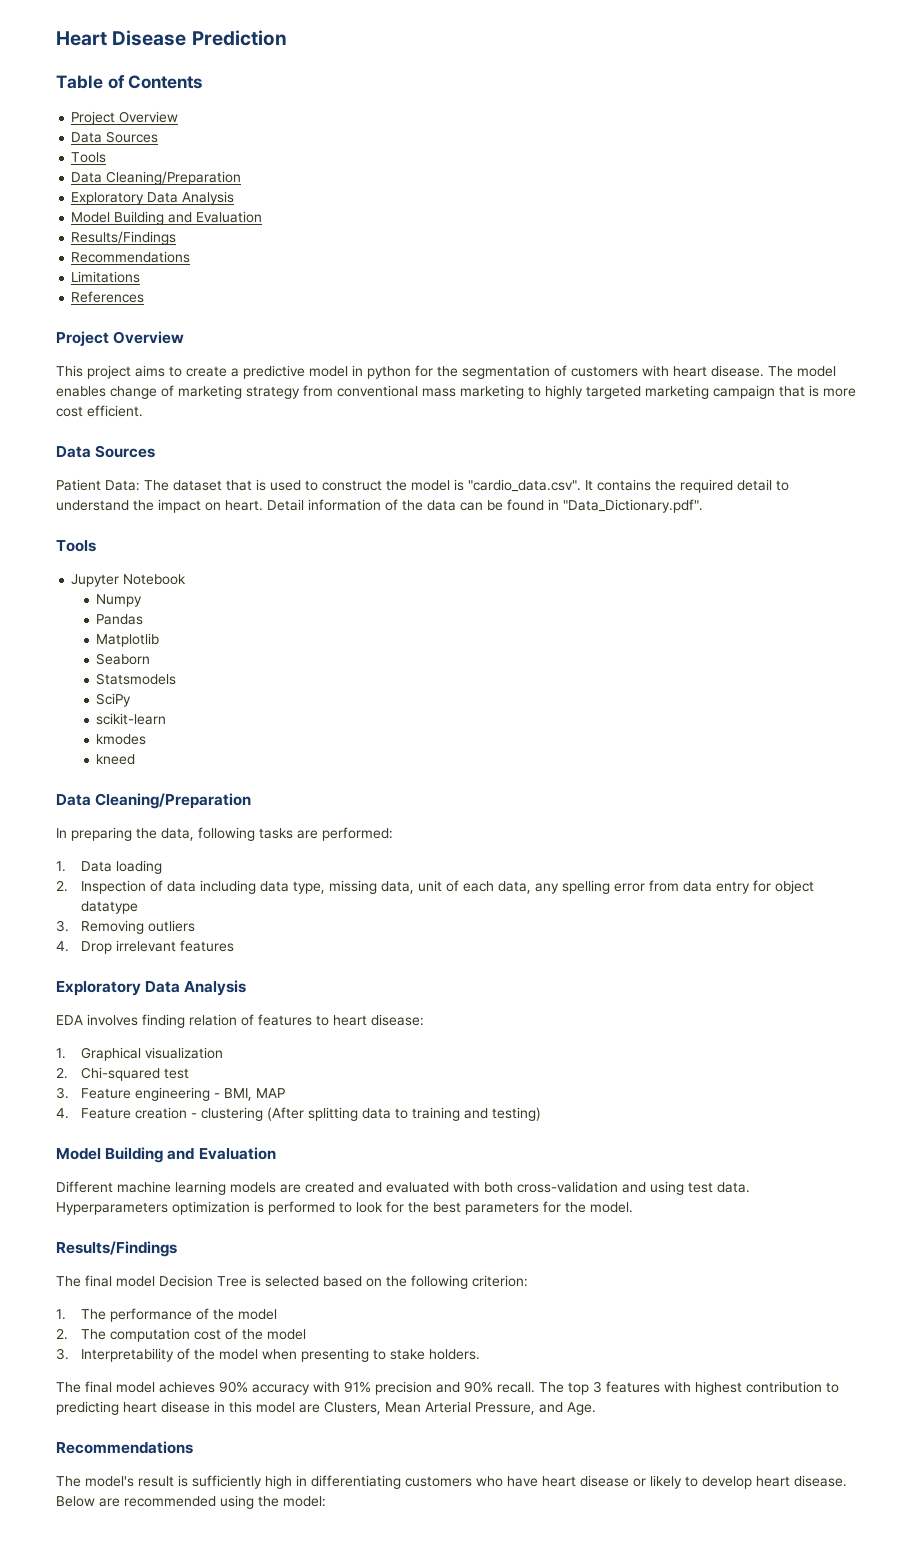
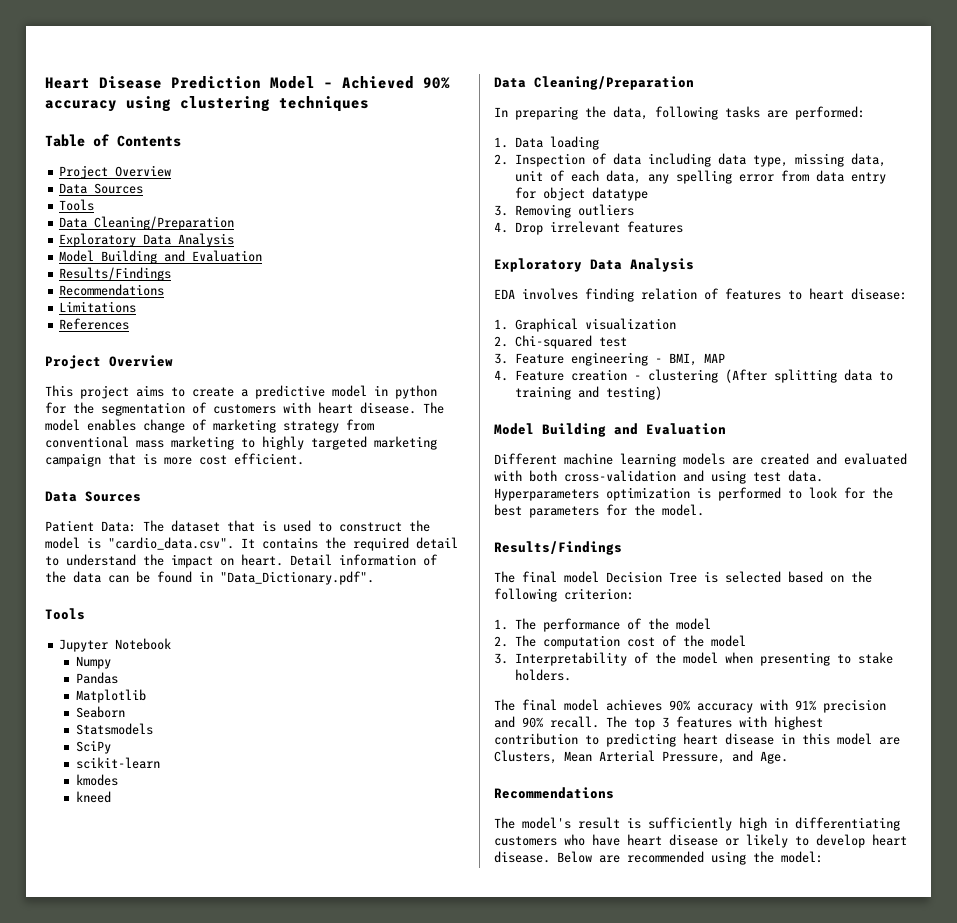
- Heart Disease Prediction
+ Heart Disease Prediction Model – Achieved 90% accuracy using clustering techniques

